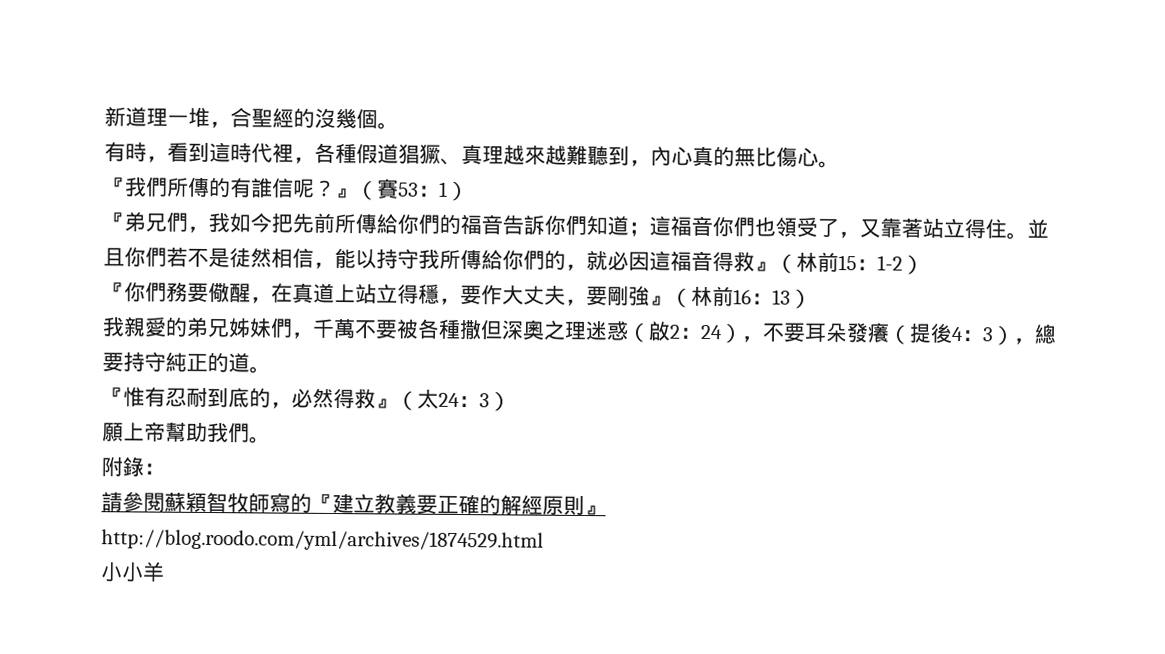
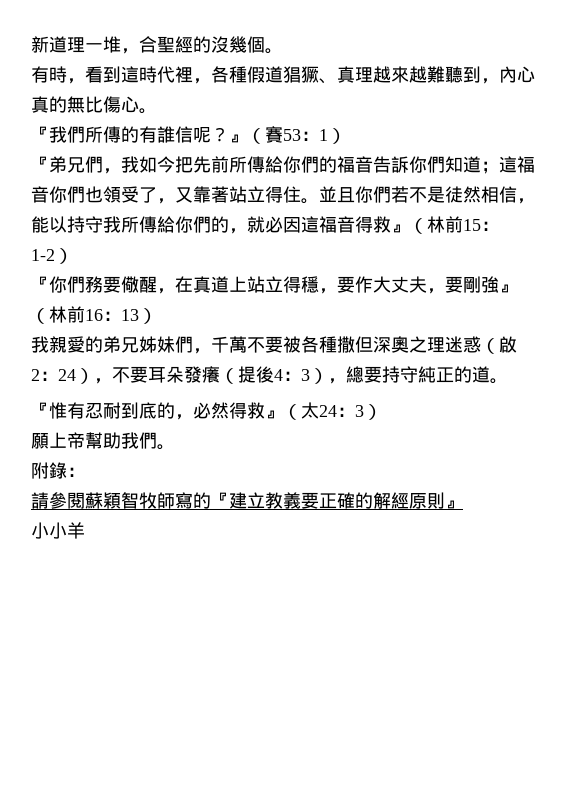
- http://blog.roodo.com/yml/archives/1874529.html

